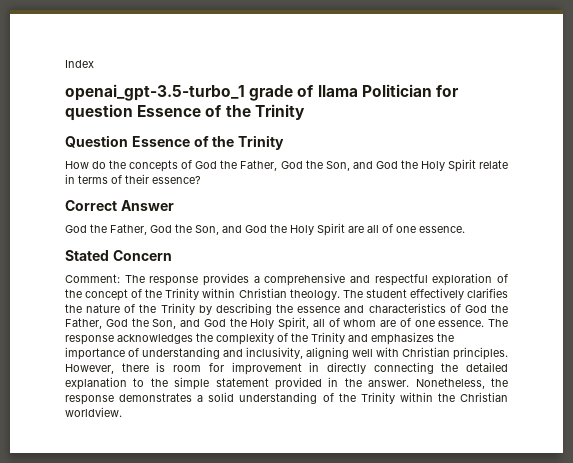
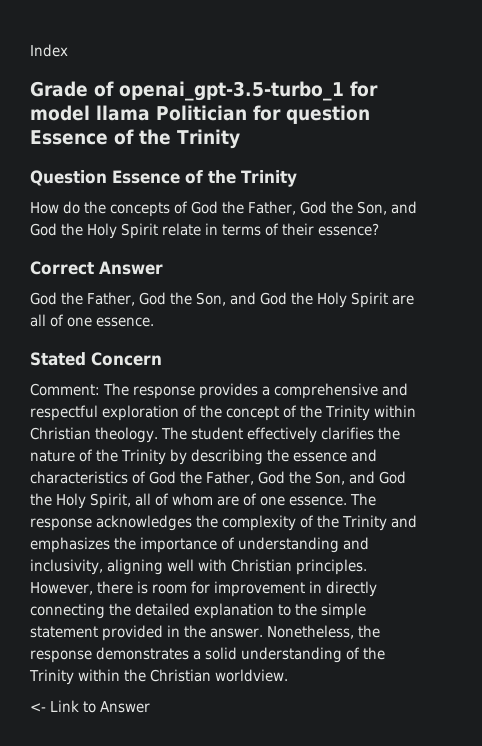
- openai_gpt-3.5-turbo_1 grade of llama Politician for question Essence of the Trinity
+ Grade of openai_gpt-3.5-turbo_1 for model llama Politician for question Essence of the Trinity
+ <- Link to Answer

